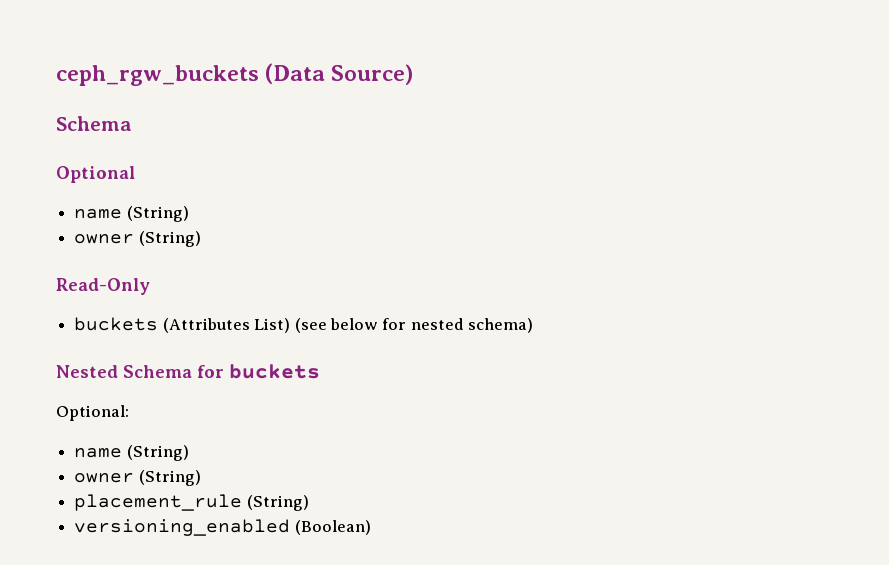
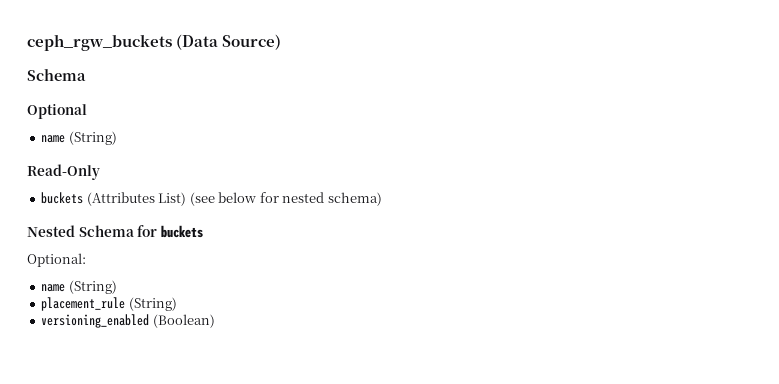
  Optional
  name (String)
- owner (String)
  Optional:
  name (String)
- owner (String)

